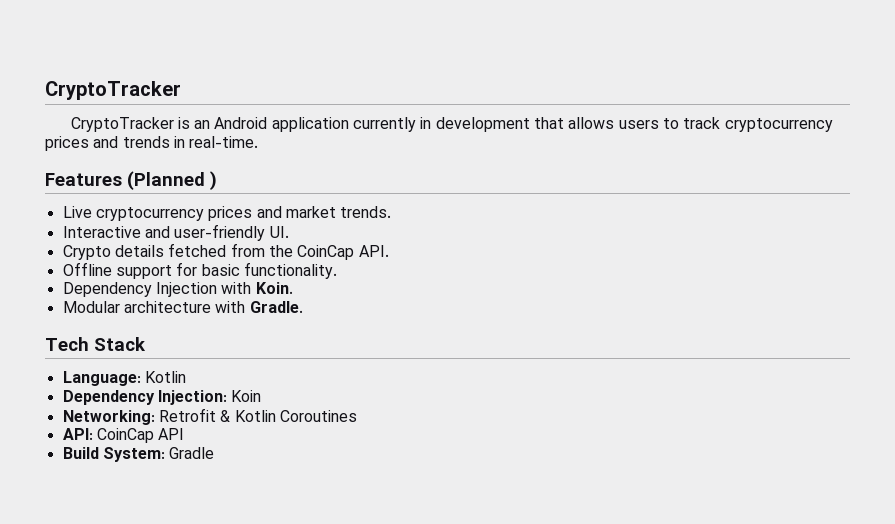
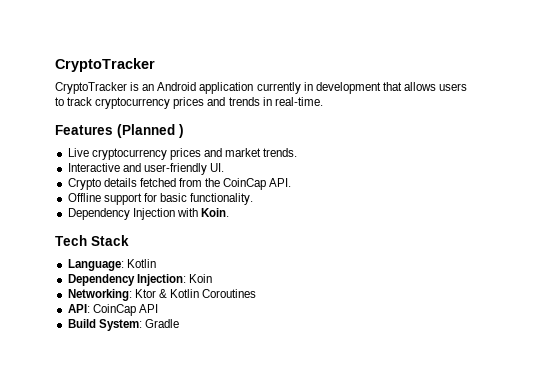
- Modular architecture with Gradle.
- Networking: Retrofit & Kotlin Coroutines
+ Networking: Ktor & Kotlin Coroutines

